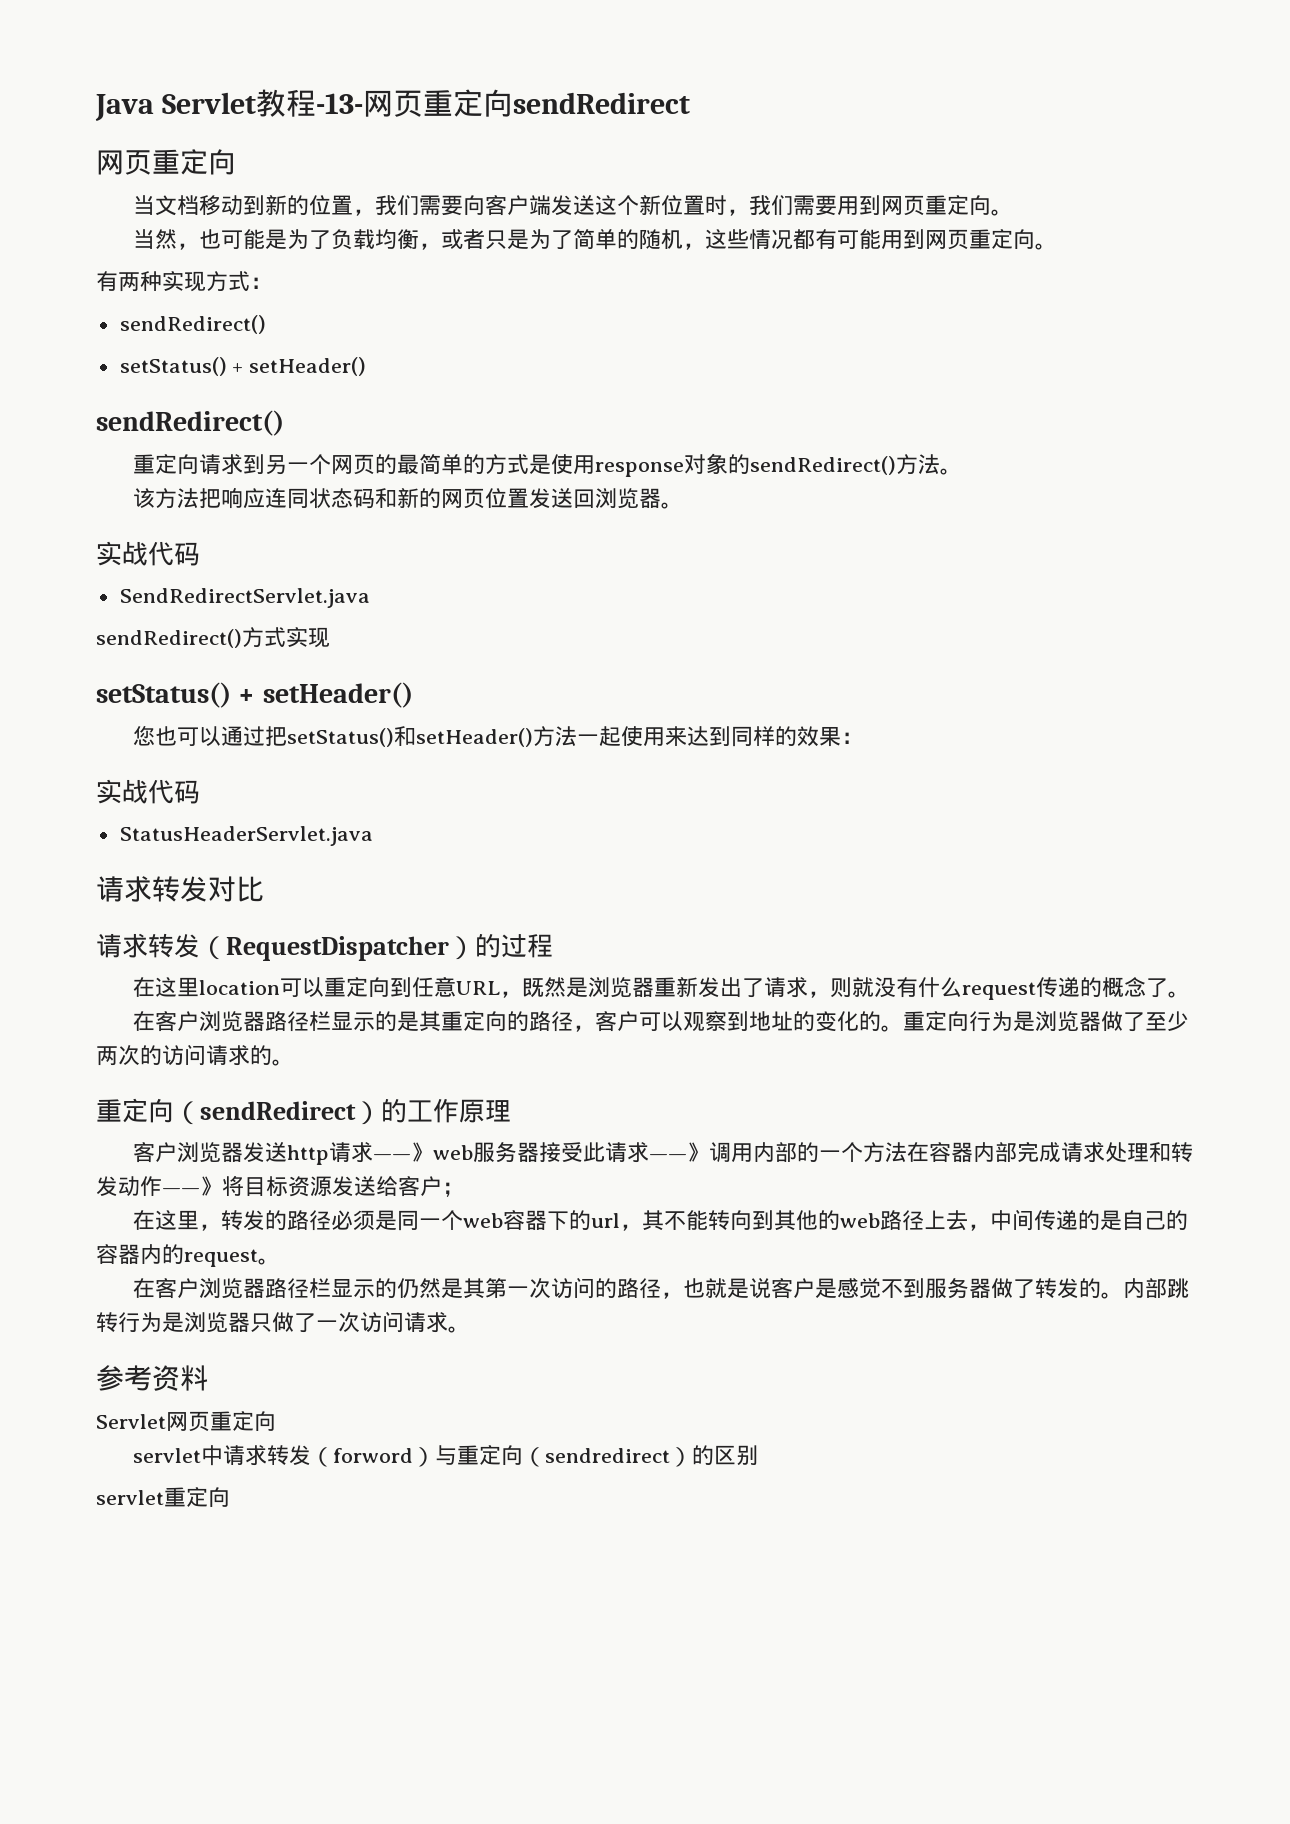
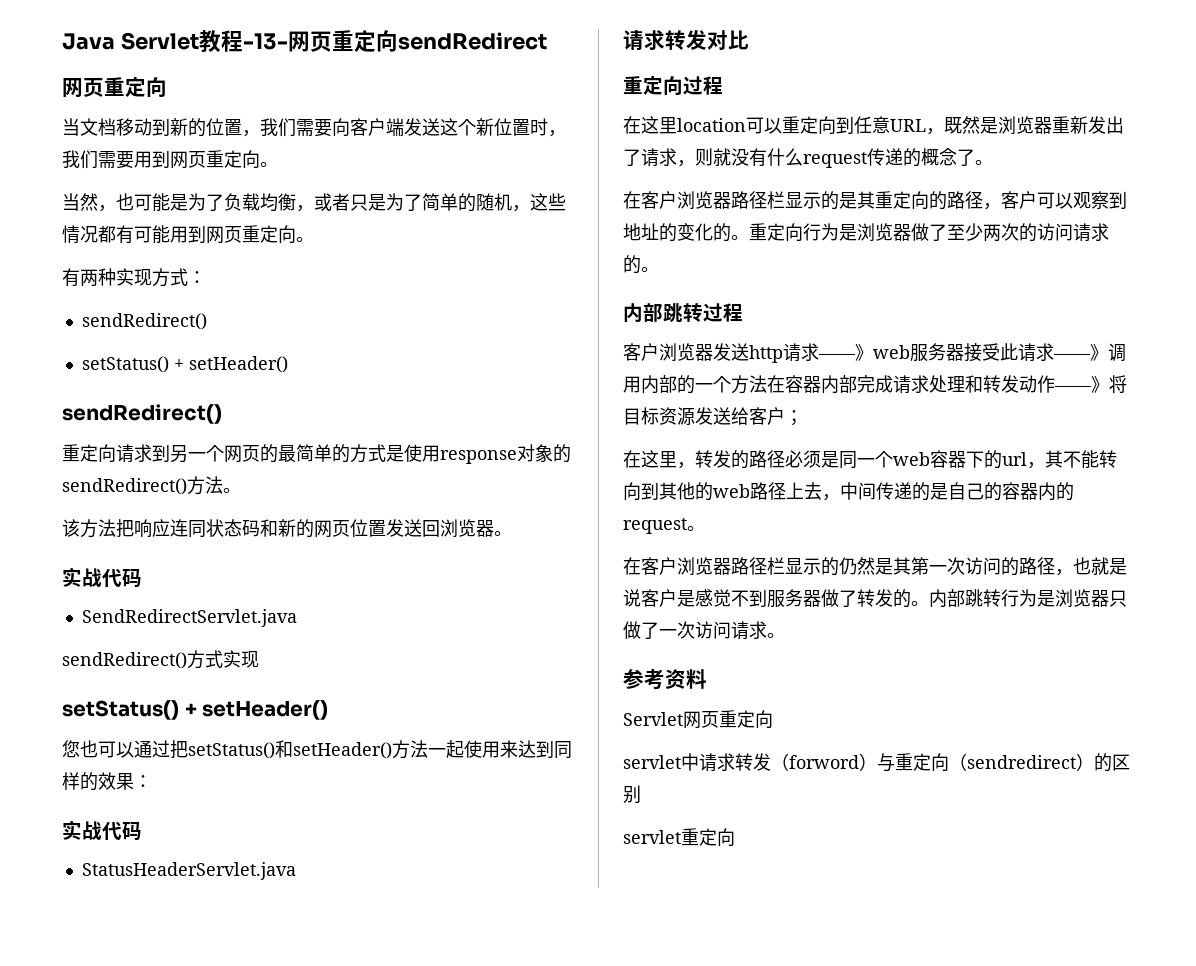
- 请求转发（RequestDispatcher）的过程
+ 重定向过程
- 重定向（sendRedirect）的工作原理
+ 内部跳转过程

